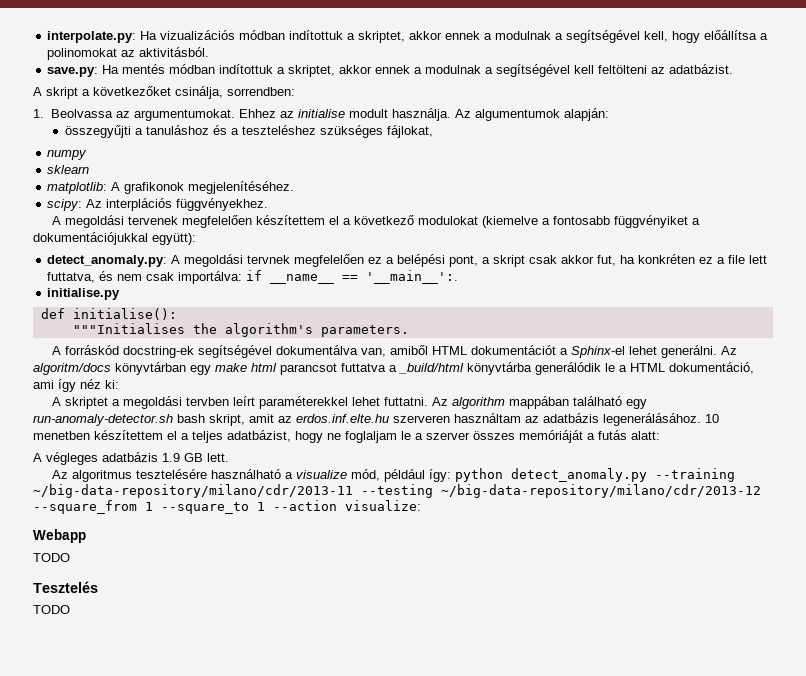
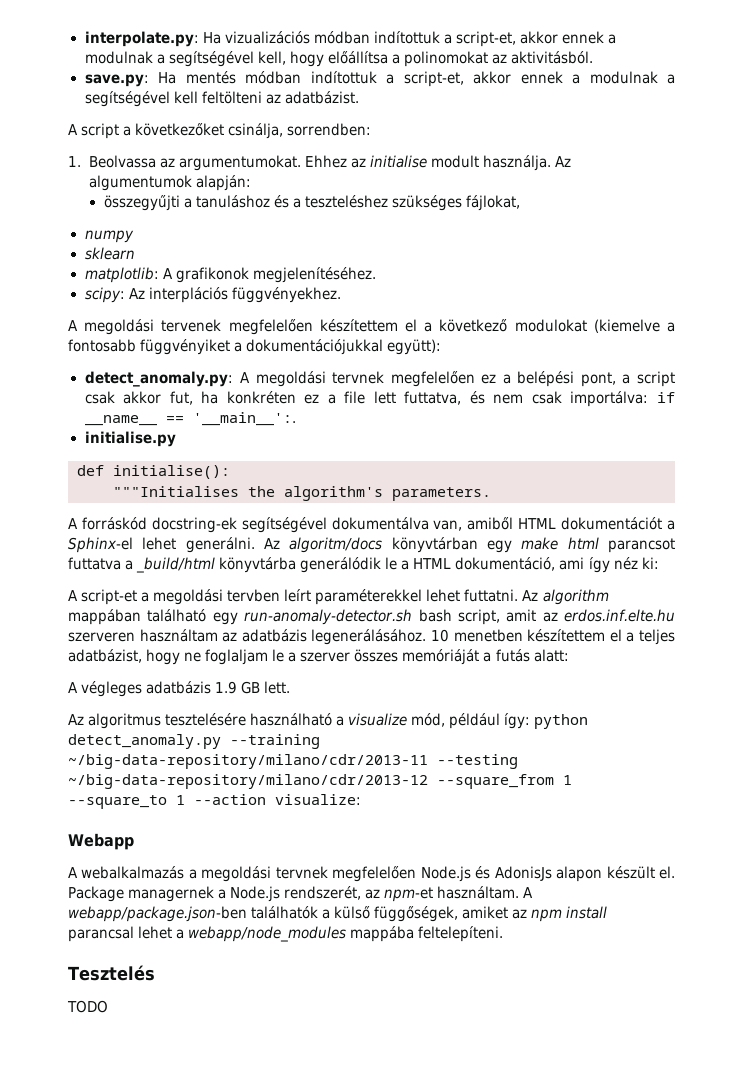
- interpolate.py: Ha vizualizációs módban indítottuk a skriptet, akkor ennek a modulnak a segítségével kell, hogy előállítsa a polinomokat az aktivitásból.
+ interpolate.py: Ha vizualizációs módban indítottuk a script-et, akkor ennek a modulnak a segítségével kell, hogy előállítsa a polinomokat az aktivitásból.
- save.py: Ha mentés módban indítottuk a skriptet, akkor ennek a modulnak a segítségével kell feltölteni az adatbázist.
+ save.py: Ha mentés módban indítottuk a script-et, akkor ennek a modulnak a segítségével kell feltölteni az adatbázist.
- A skript a következőket csinálja, sorrendben:
+ A script a következőket csinálja, sorrendben:
- detect_anomaly.py: A megoldási tervnek megfelelően ez a belépési pont, a skript csak akkor fut, ha konkréten ez a file lett futtatva, és nem csak importálva: if __name__ == '__main__':.
+ detect_anomaly.py: A megoldási tervnek megfelelően ez a belépési pont, a script csak akkor fut, ha konkréten ez a file lett futtatva, és nem csak importálva: if __name__ == '__main__':.
- A skriptet a megoldási tervben leírt paraméterekkel lehet futtatni.
+ A script-et a megoldási tervben leírt paraméterekkel lehet futtatni.
- Az algorithm mappában található egy run-anomaly-detector.sh bash skript, amit az erdos.inf.elte.hu szerveren használtam az adatbázis legenerálásához.
+ Az algorithm mappában található egy run-anomaly-detector.sh bash script, amit az erdos.inf.elte.hu szerveren használtam az adatbázis legenerálásához.
  Webapp
- TODO
+ A webalkalmazás a megoldási tervnek megfelelően Node.js és AdonisJs alapon készült el. Package managernek a Node.js rendszerét, az npm-et használtam. A webapp/package.json-ben találhatók a külső függőségek, amiket az npm install parancsal lehet a webapp/node_modules mappába feltelepíteni.

